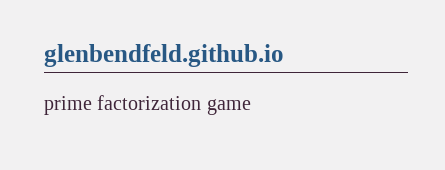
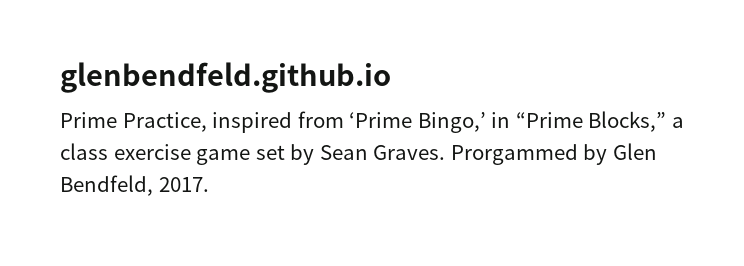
- prime factorization game
+ Prime Practice, inspired from ‘Prime Bingo,’ in “Prime Blocks,” a class exercise game set by Sean Graves. Prorgammed by Glen Bendfeld, 2017.

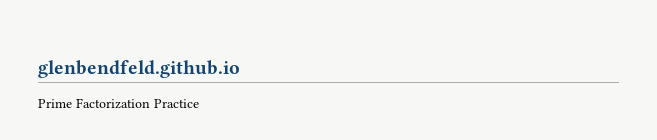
- Prime Practice, inspired from ‘Prime Bingo,’ in “Prime Blocks,” a class exercise game set by Sean Graves. Prorgammed by Glen Bendfeld, 2017.
+ Prime Factorization Practice

